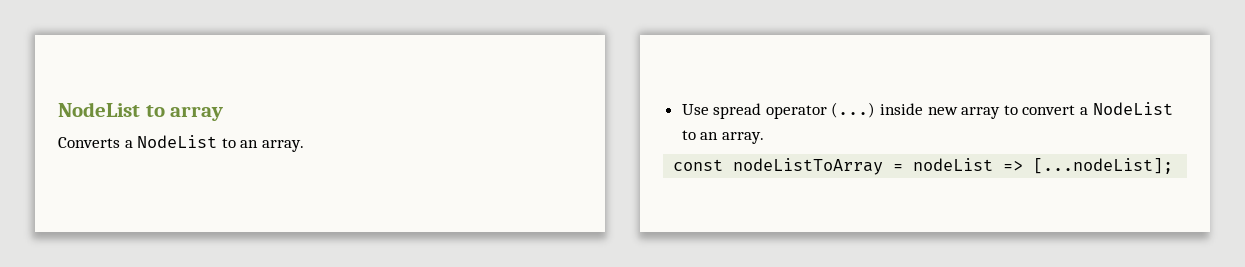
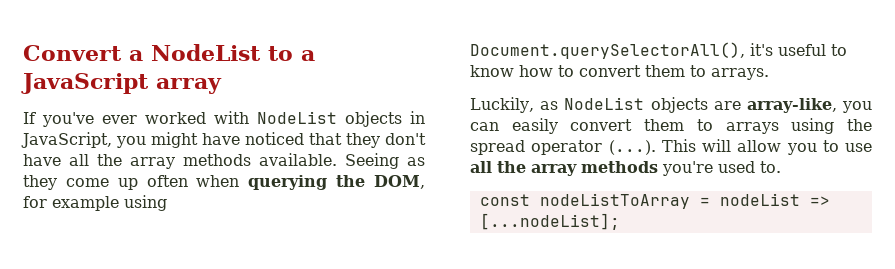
- NodeList to array
- Converts a NodeList to an array.
- Use spread operator (...) inside new array to convert a NodeList to an array.
+ Convert a NodeList to a JavaScript array
+ If you've ever worked with NodeList objects in JavaScript, you might have noticed that they don't have all the array methods available. Seeing as they come up often when querying the DOM, for example using Document.querySelectorAll(), it's useful to know how to convert them to arrays.
+ Luckily, as NodeList objects are array-like, you can easily convert them to arrays using the spread operator (...). This will allow you to use all the array methods you're used to.

